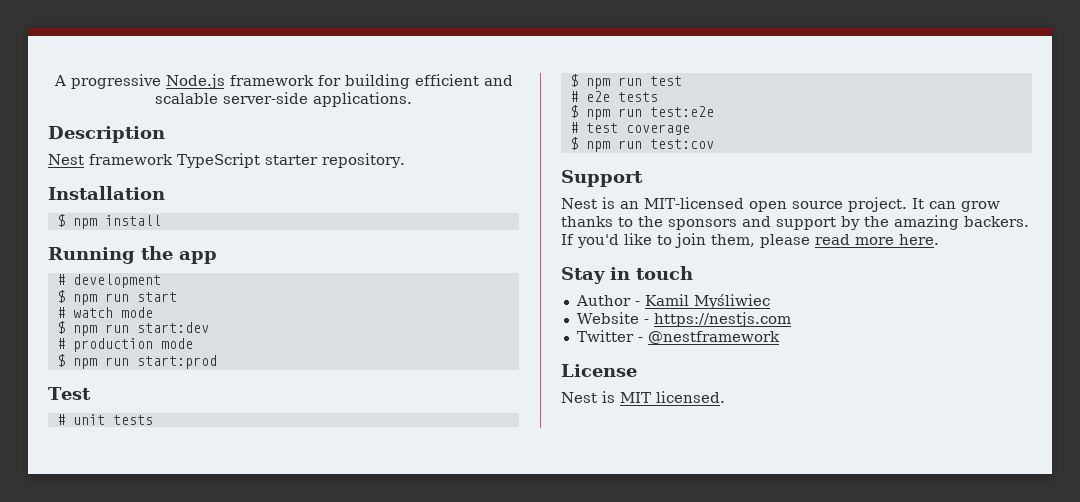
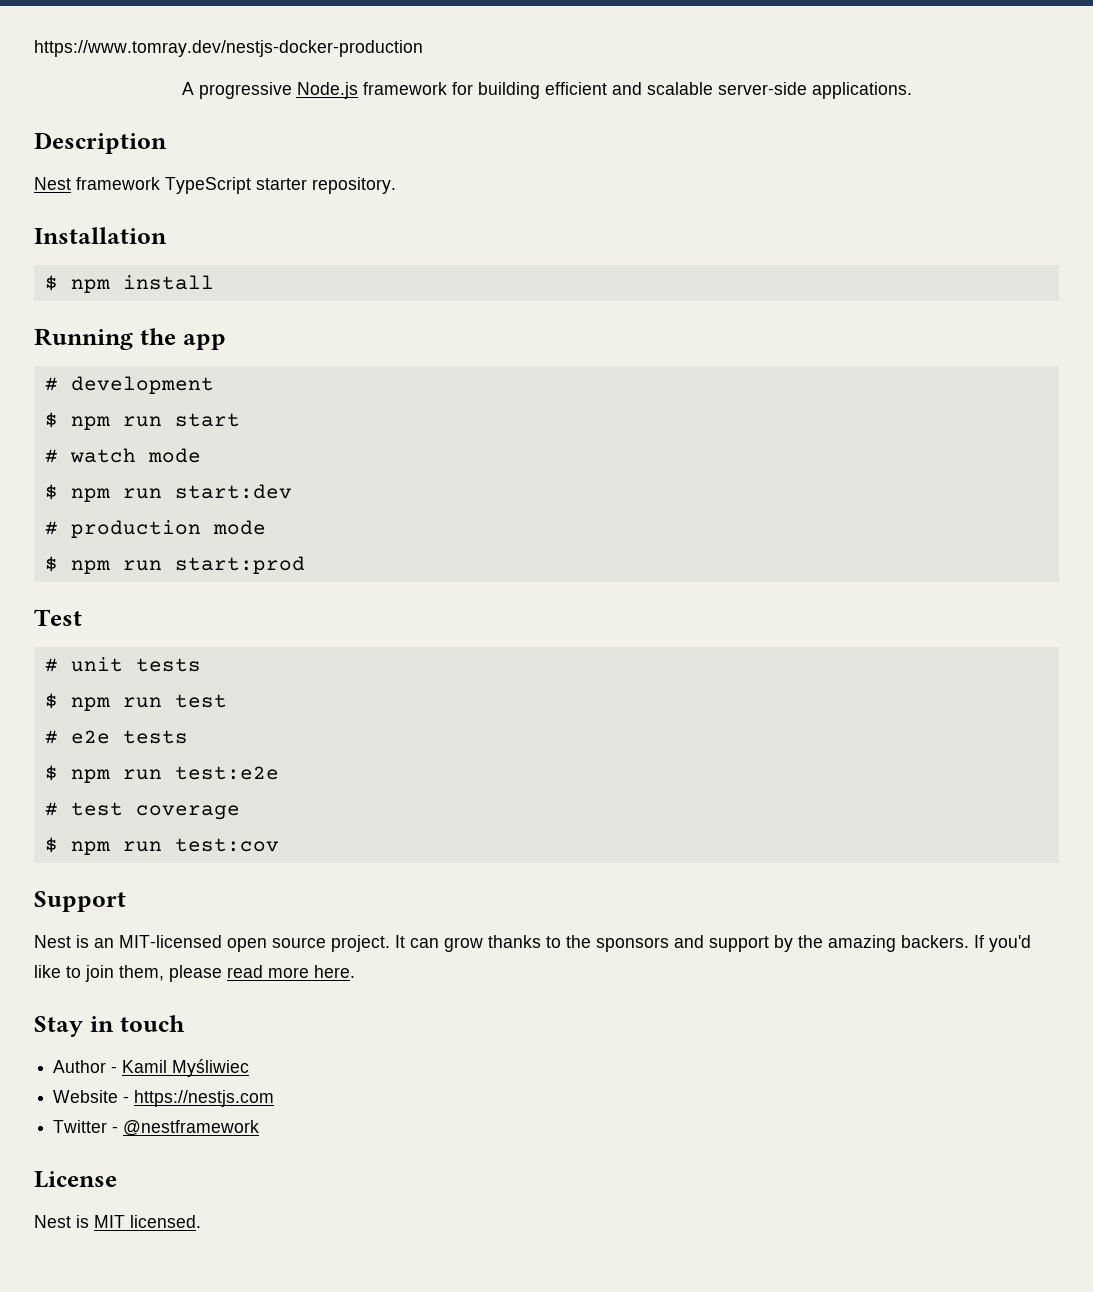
+ https://www.tomray.dev/nestjs-docker-production

